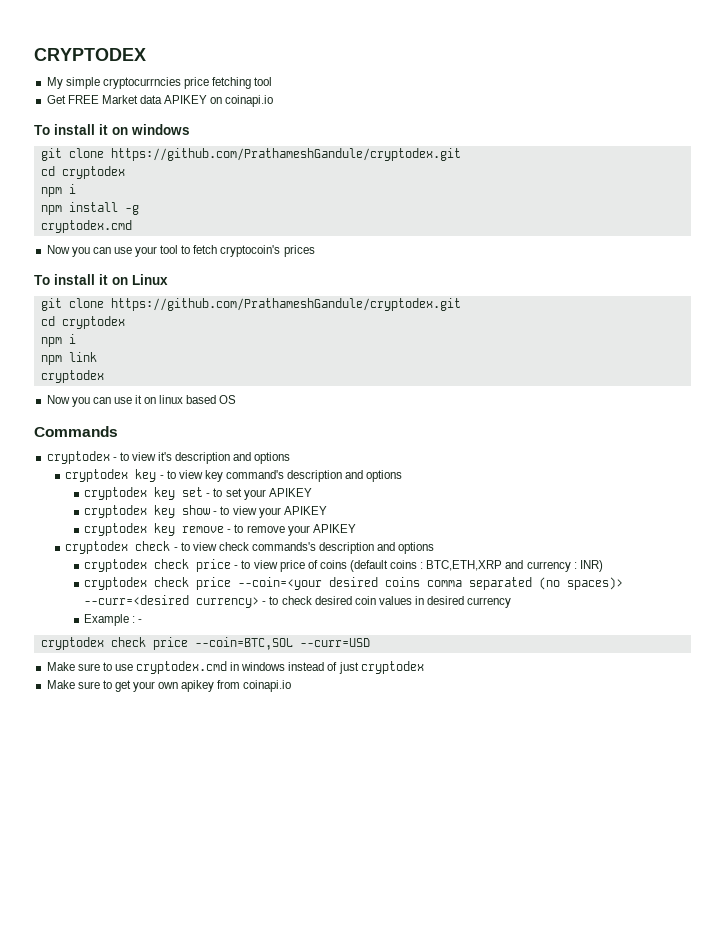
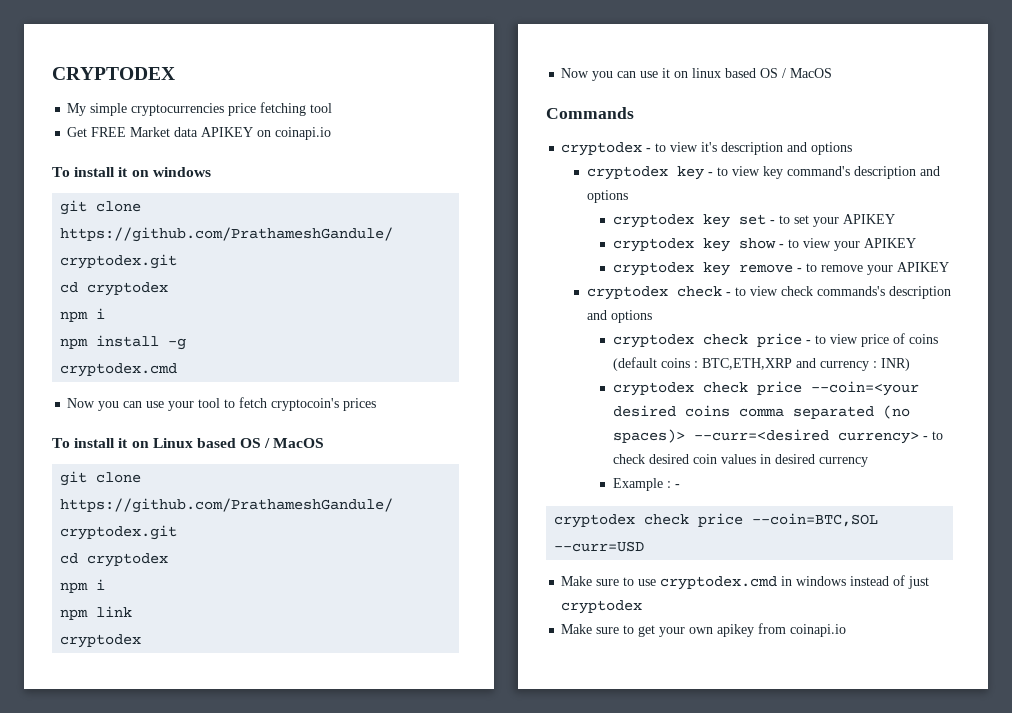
- My simple cryptocurrncies price fetching tool
+ My simple cryptocurrencies price fetching tool
- To install it on Linux
+ To install it on Linux based OS / MacOS
- Now you can use it on linux based OS
+ Now you can use it on linux based OS / MacOS

